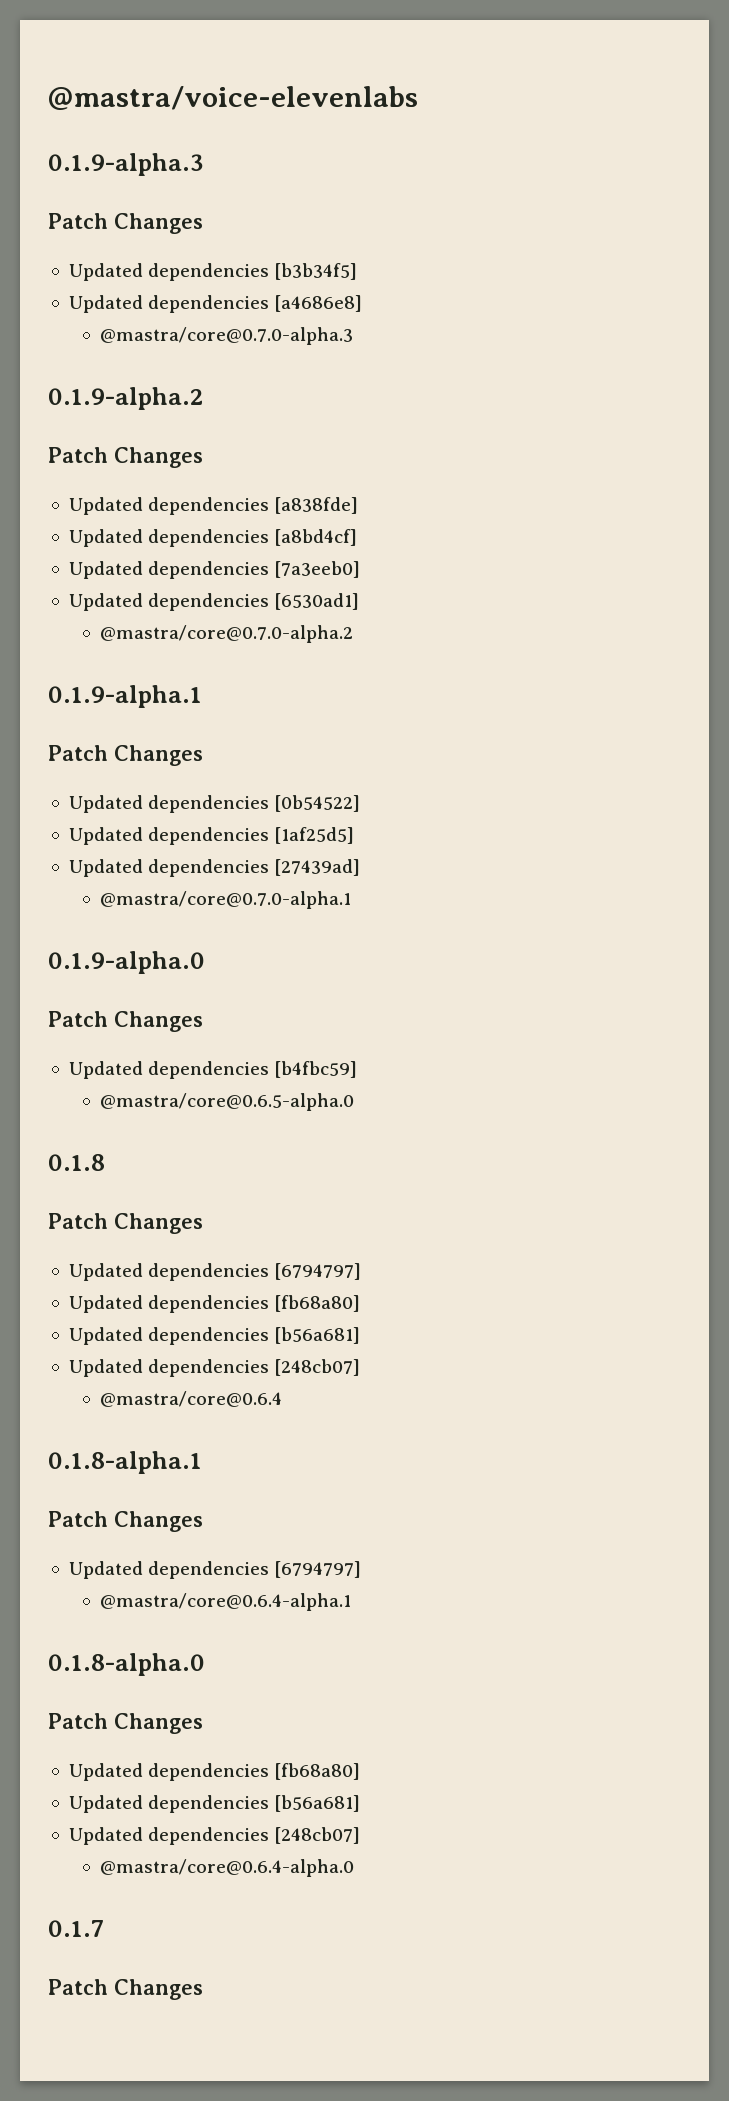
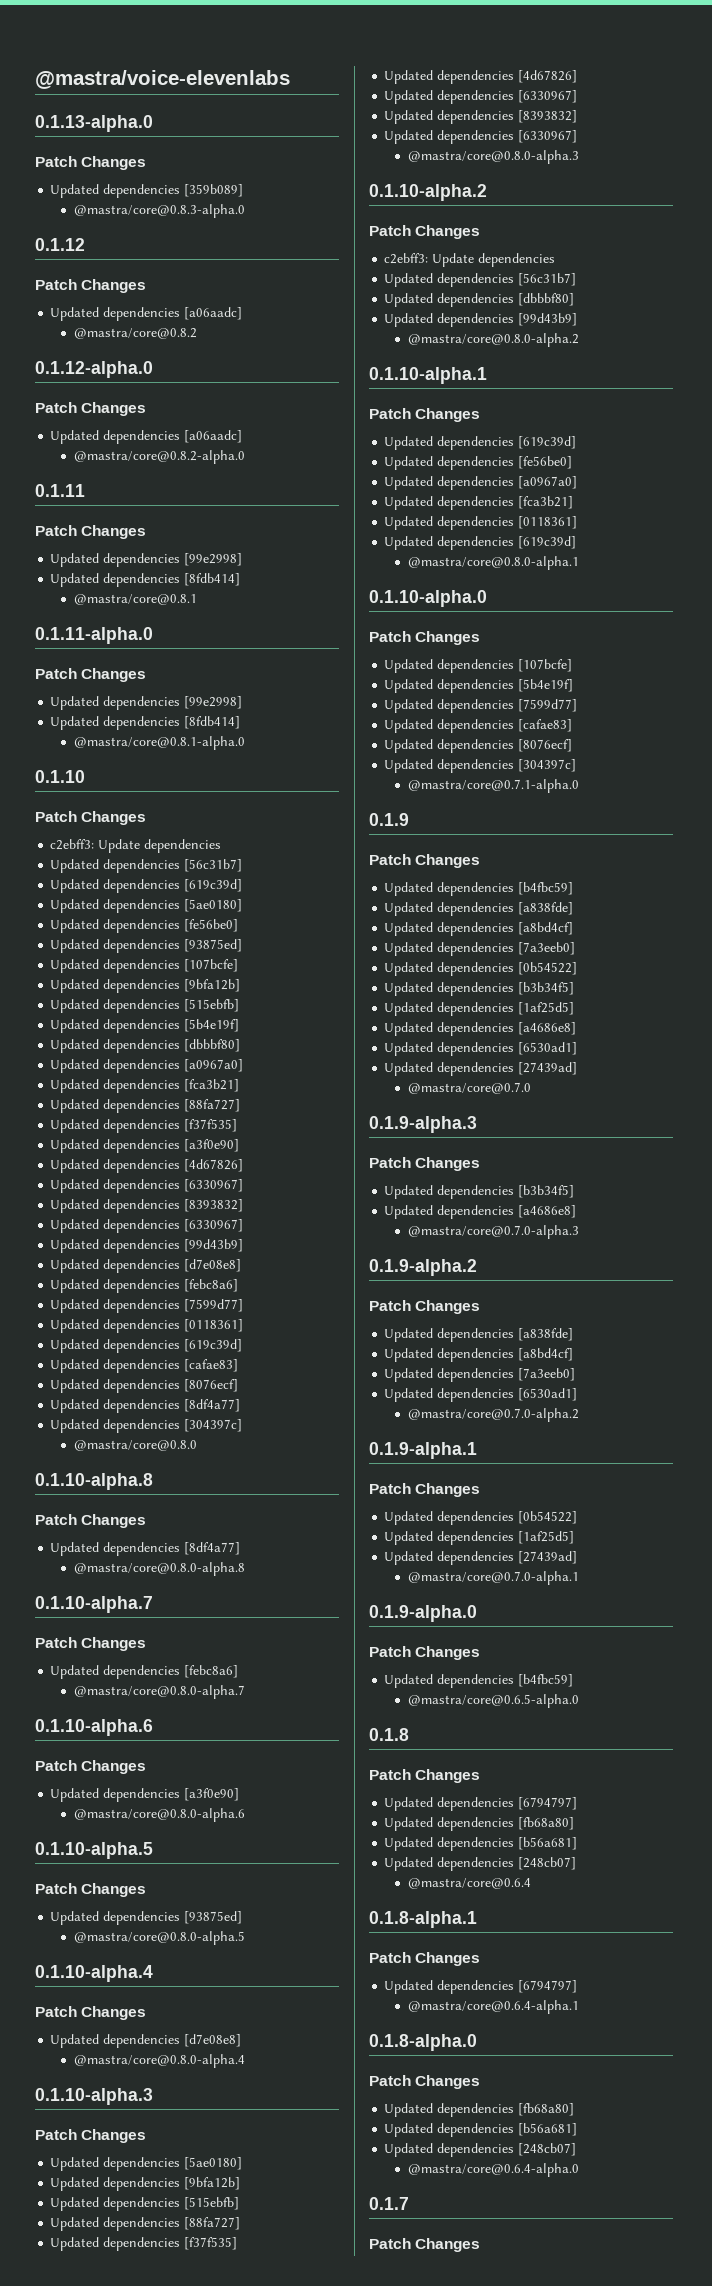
+ 0.1.13-alpha.0
+ Patch Changes
+ Updated dependencies [359b089]
+ @mastra/core@0.8.3-alpha.0
+ 0.1.12
+ Patch Changes
+ Updated dependencies [a06aadc]
+ @mastra/core@0.8.2
+ 0.1.12-alpha.0
+ Patch Changes
+ Updated dependencies [a06aadc]
+ @mastra/core@0.8.2-alpha.0
+ 0.1.11
+ Patch Changes
+ Updated dependencies [99e2998]
+ Updated dependencies [8fdb414]
+ @mastra/core@0.8.1
+ 0.1.11-alpha.0
+ Patch Changes
+ Updated dependencies [99e2998]
+ Updated dependencies [8fdb414]
+ @mastra/core@0.8.1-alpha.0
+ 0.1.10
+ Patch Changes
+ c2ebff3: Update dependencies
+ Updated dependencies [56c31b7]
+ Updated dependencies [619c39d]
+ Updated dependencies [5ae0180]
+ Updated dependencies [fe56be0]
+ Updated dependencies [93875ed]
+ Updated dependencies [107bcfe]
+ Updated dependencies [9bfa12b]
+ Updated dependencies [515ebfb]
+ Updated dependencies [5b4e19f]
+ Updated dependencies [dbbbf80]
+ Updated dependencies [a0967a0]
+ Updated dependencies [fca3b21]
+ Updated dependencies [88fa727]
+ Updated dependencies [f37f535]
+ Updated dependencies [a3f0e90]
+ Updated dependencies [4d67826]
+ Updated dependencies [6330967]
+ Updated dependencies [8393832]
+ Updated dependencies [6330967]
+ Updated dependencies [99d43b9]
+ Updated dependencies [d7e08e8]
+ Updated dependencies [febc8a6]
+ Updated dependencies [7599d77]
+ Updated dependencies [0118361]
+ Updated dependencies [619c39d]
+ Updated dependencies [cafae83]
+ Updated dependencies [8076ecf]
+ Updated dependencies [8df4a77]
+ Updated dependencies [304397c]
+ @mastra/core@0.8.0
+ 0.1.10-alpha.8
+ Patch Changes
+ Updated dependencies [8df4a77]
+ @mastra/core@0.8.0-alpha.8
+ 0.1.10-alpha.7
+ Patch Changes
+ Updated dependencies [febc8a6]
+ @mastra/core@0.8.0-alpha.7
+ 0.1.10-alpha.6
+ Patch Changes
+ Updated dependencies [a3f0e90]
+ @mastra/core@0.8.0-alpha.6
+ 0.1.10-alpha.5
+ Patch Changes
+ Updated dependencies [93875ed]
+ @mastra/core@0.8.0-alpha.5
+ 0.1.10-alpha.4
+ Patch Changes
+ Updated dependencies [d7e08e8]
+ @mastra/core@0.8.0-alpha.4
+ 0.1.10-alpha.3
+ Patch Changes
+ Updated dependencies [5ae0180]
+ Updated dependencies [9bfa12b]
+ Updated dependencies [515ebfb]
+ Updated dependencies [88fa727]
+ Updated dependencies [f37f535]
+ Updated dependencies [4d67826]
+ Updated dependencies [6330967]
+ Updated dependencies [8393832]
+ Updated dependencies [6330967]
+ @mastra/core@0.8.0-alpha.3
+ 0.1.10-alpha.2
+ Patch Changes
+ c2ebff3: Update dependencies
+ Updated dependencies [56c31b7]
+ Updated dependencies [dbbbf80]
+ Updated dependencies [99d43b9]
+ @mastra/core@0.8.0-alpha.2
+ 0.1.10-alpha.1
+ Patch Changes
+ Updated dependencies [619c39d]
+ Updated dependencies [fe56be0]
+ Updated dependencies [a0967a0]
+ Updated dependencies [fca3b21]
+ Updated dependencies [0118361]
+ Updated dependencies [619c39d]
+ @mastra/core@0.8.0-alpha.1
+ 0.1.10-alpha.0
+ Patch Changes
+ Updated dependencies [107bcfe]
+ Updated dependencies [5b4e19f]
+ Updated dependencies [7599d77]
+ Updated dependencies [cafae83]
+ Updated dependencies [8076ecf]
+ Updated dependencies [304397c]
+ @mastra/core@0.7.1-alpha.0
+ 0.1.9
+ Patch Changes
+ Updated dependencies [b4fbc59]
+ Updated dependencies [a838fde]
+ Updated dependencies [a8bd4cf]
+ Updated dependencies [7a3eeb0]
+ Updated dependencies [0b54522]
+ Updated dependencies [b3b34f5]
+ Updated dependencies [1af25d5]
+ Updated dependencies [a4686e8]
+ Updated dependencies [6530ad1]
+ Updated dependencies [27439ad]
+ @mastra/core@0.7.0

